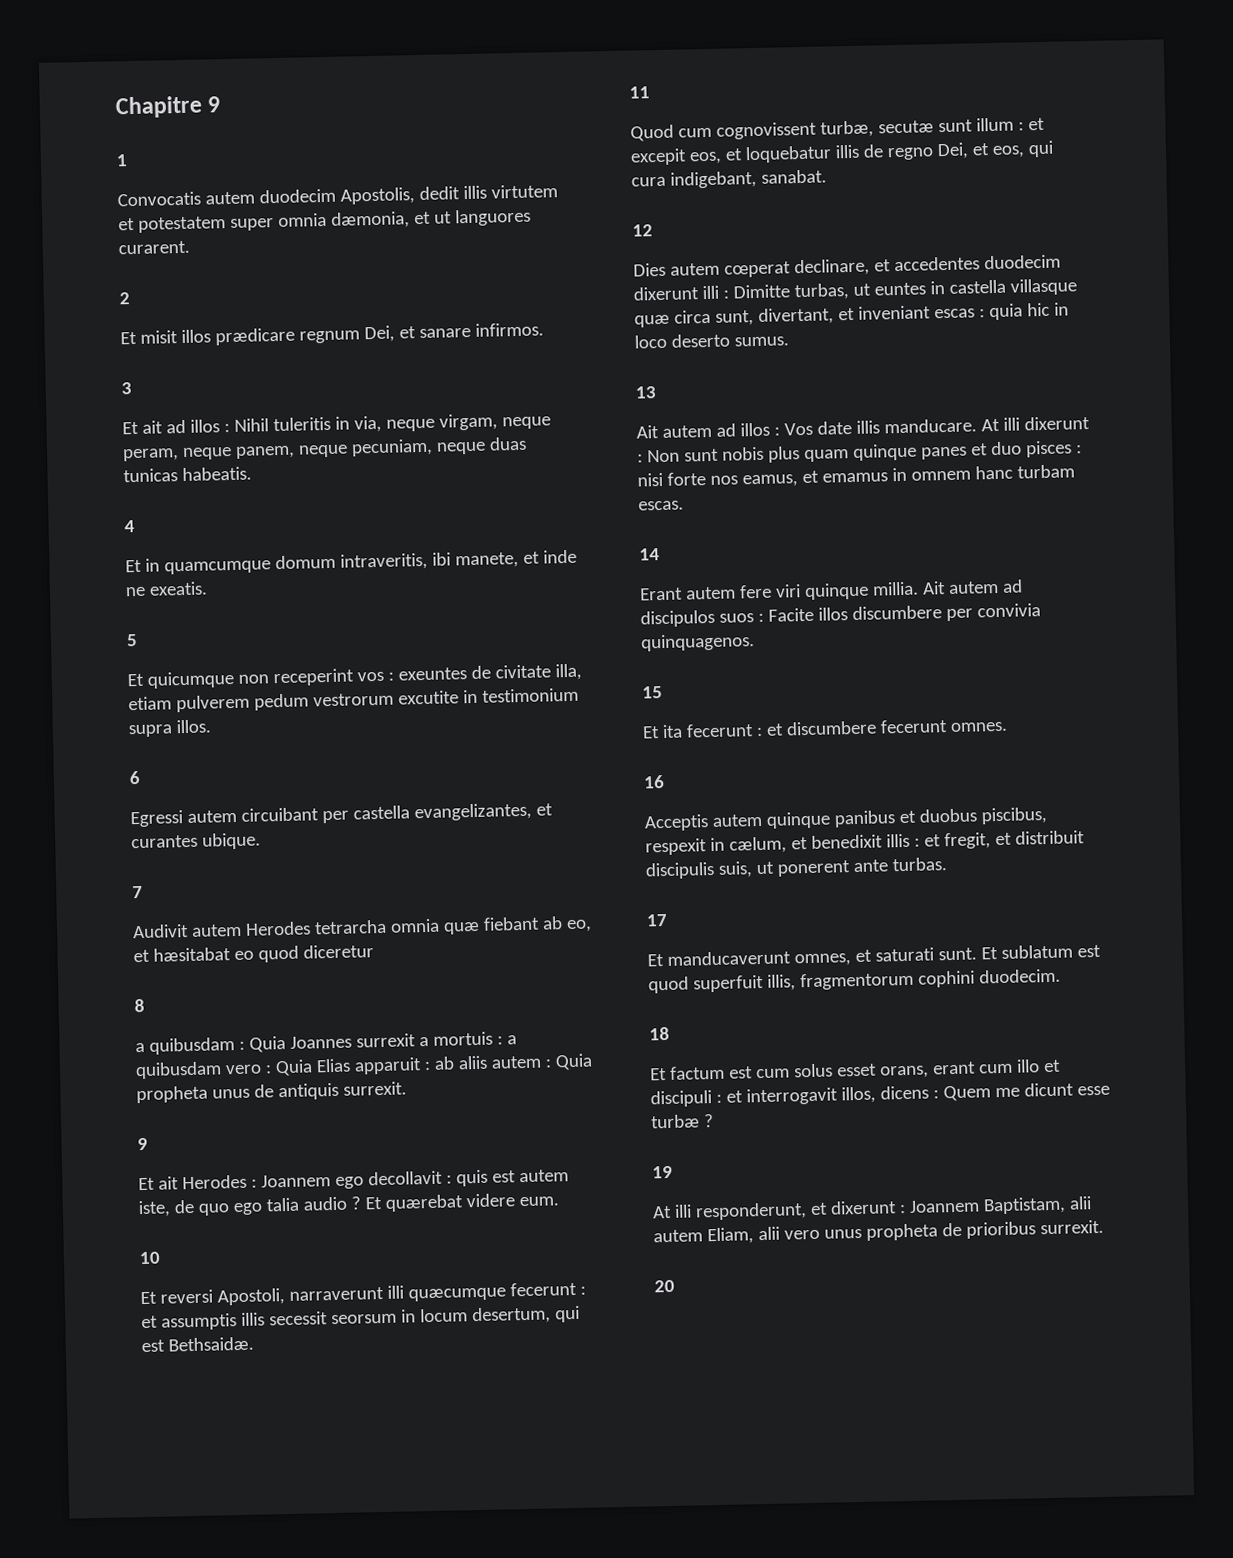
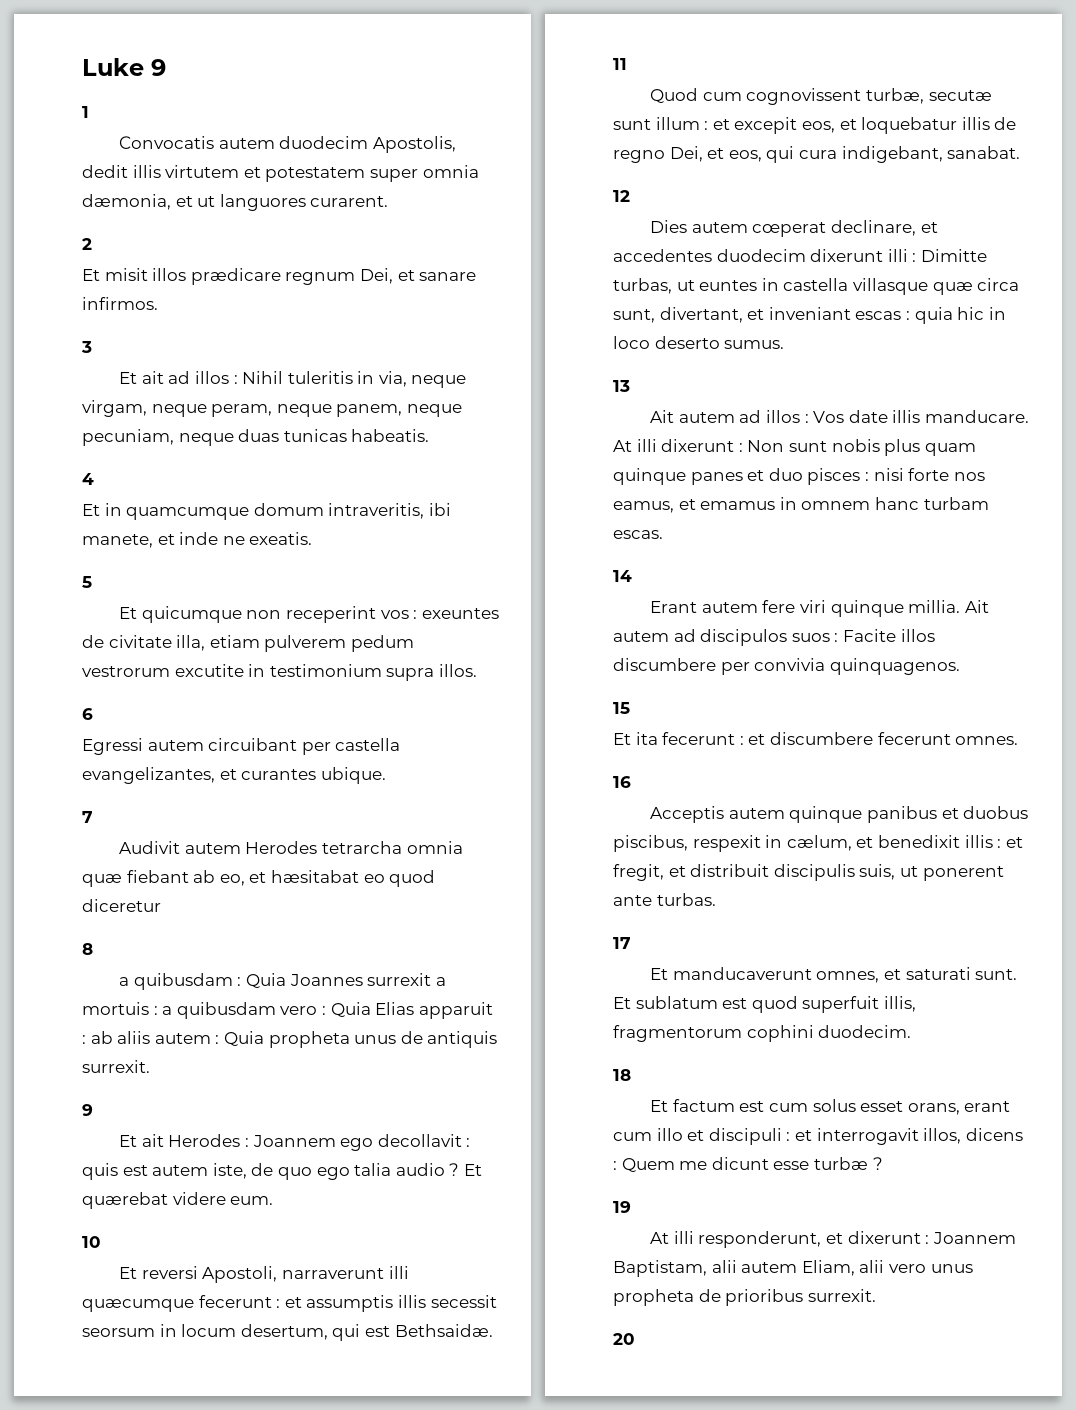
- Chapitre 9
+ Luke 9

